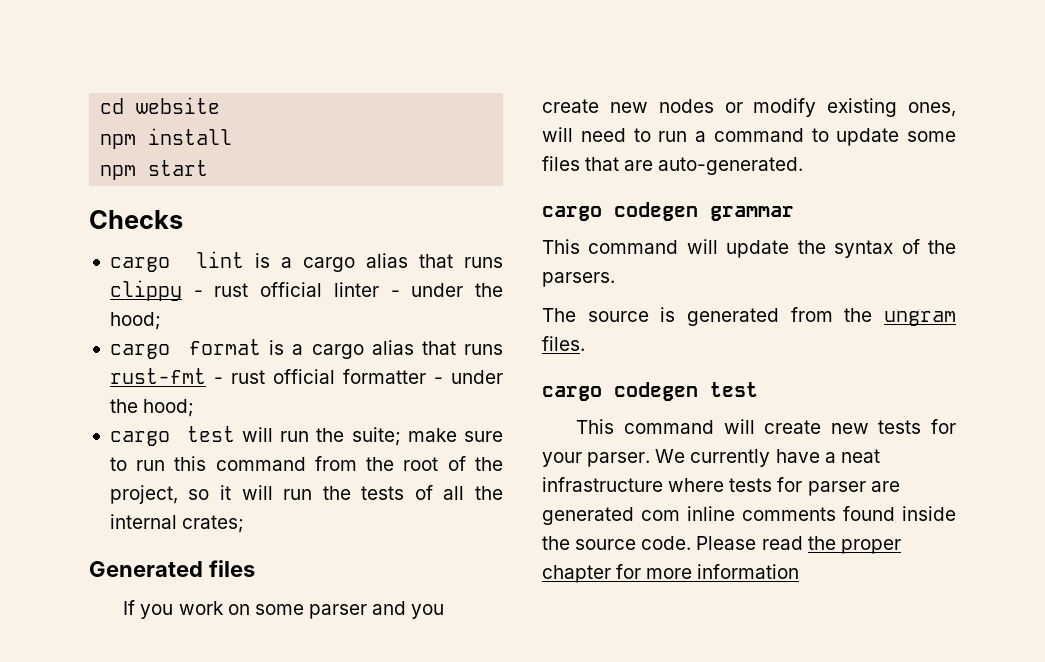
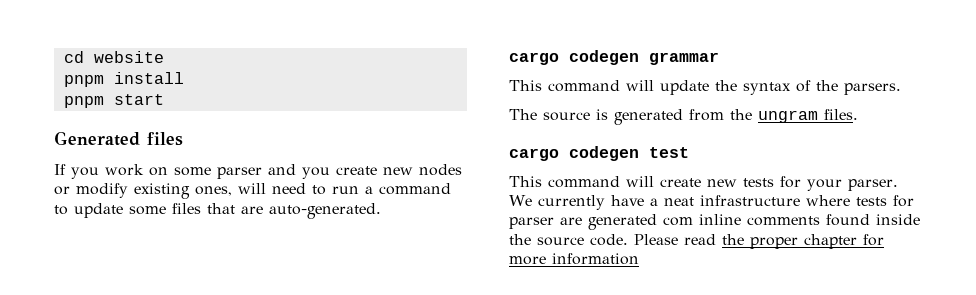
- npm install
+ pnpm install
- npm start
+ pnpm start
- Checks
- cargo lint is a cargo alias that runs clippy - rust official linter - under the hood;
- cargo format is a cargo alias that runs rust-fmt - rust official formatter - under the hood;
- cargo test will run the suite; make sure to run this command from the root of the project, so it will run the tests of all the internal crates;

